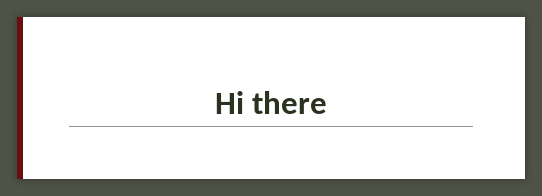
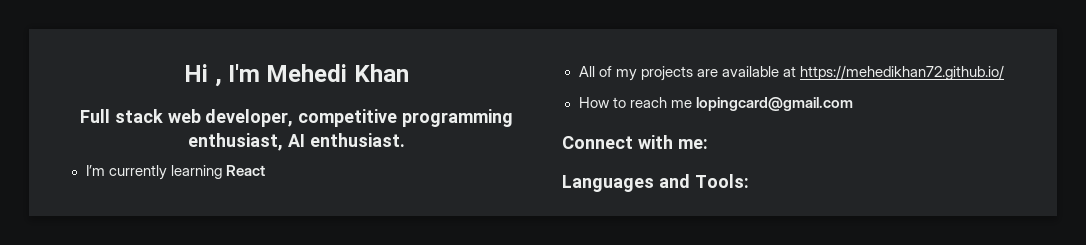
- Hi there
+ Hi , I'm Mehedi Khan
+ Full stack web developer, competitive programming enthusiast, AI enthusiast.
+ I’m currently learning React
+ All of my projects are available at https://mehedikhan72.github.io/
+ How to reach me lopingcard@gmail.com
+ Connect with me:
+ Languages and Tools:

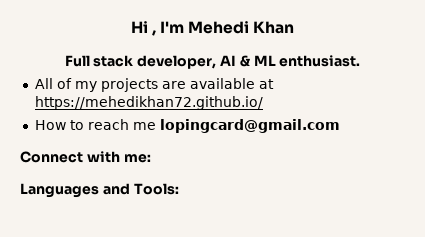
- Full stack web developer, competitive programming enthusiast, AI enthusiast.
- I’m currently learning React
+ Full stack developer, AI & ML enthusiast.

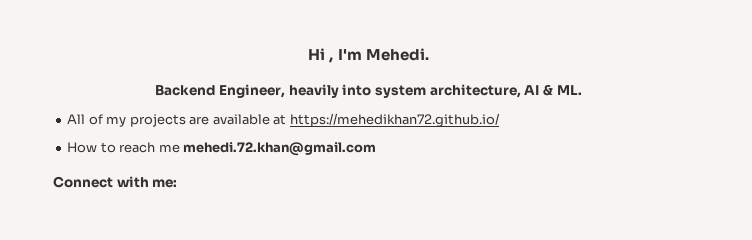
- Hi , I'm Mehedi Khan
- Full stack developer, AI & ML enthusiast.
+ Hi , I'm Mehedi.
+ Backend Engineer, heavily into system architecture, AI & ML.
- How to reach me lopingcard@gmail.com
+ How to reach me mehedi.72.khan@gmail.com
- Languages and Tools:

